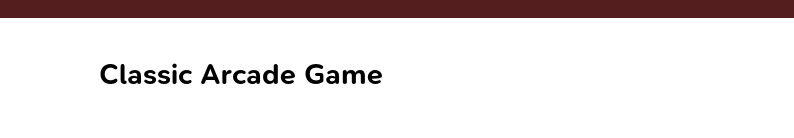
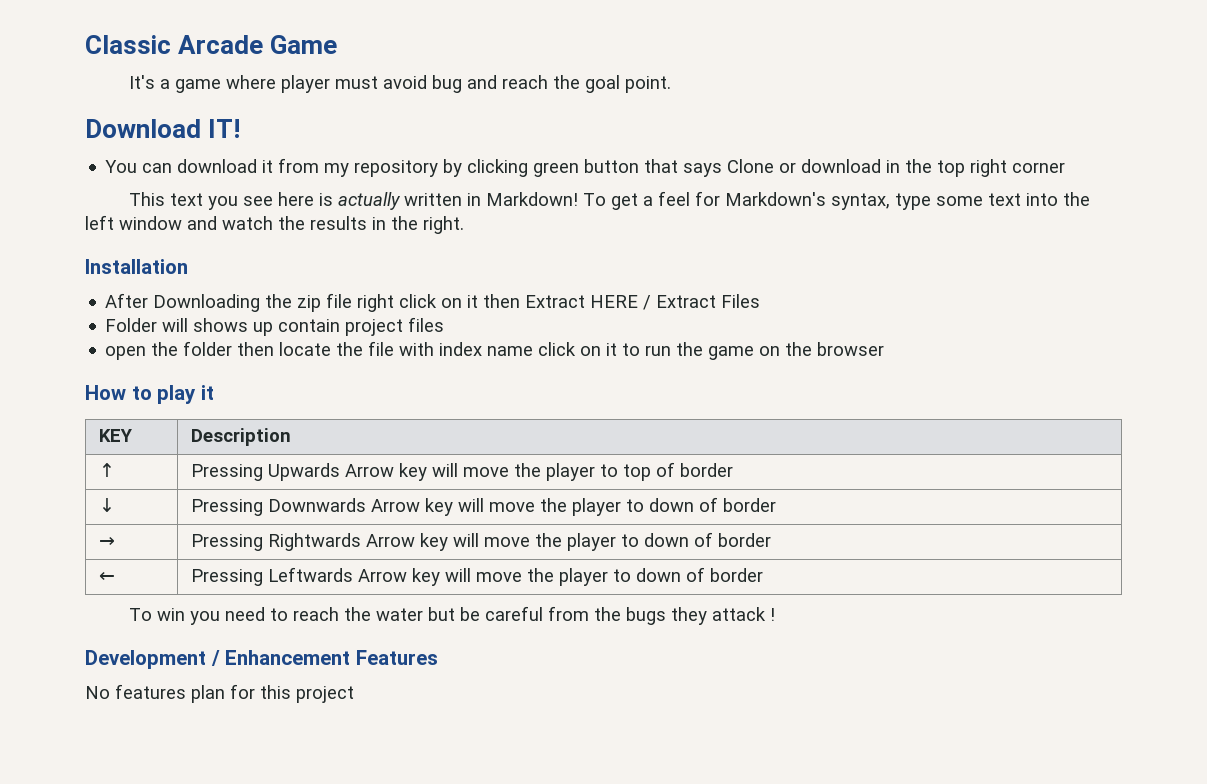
+ It's a game where player must avoid bug and reach the goal point.
+ Download IT!
+ You can download it from my repository by clicking green button that says Clone or download in the top right corner
+ This text you see here is actually written in Markdown! To get a feel for Markdown's syntax, type some text into the left window and watch the results in the right.
+ Installation
+ After Downloading the zip file right click on it then Extract HERE / Extract Files
+ Folder will shows up contain project files
+ open the folder then locate the file with index name click on it to run the game on the browser
+ How to play it
+ KEY | Description
+ ↑ | Pressing Upwards Arrow key will move the player to top of border
+ ↓ | Pressing Downwards Arrow key will move the player to down of border
+ → | Pressing Rightwards Arrow key will move the player to down of border
+ ← | Pressing Leftwards Arrow key will move the player to down of border
+ To win you need to reach the water but be careful from the bugs they attack !
+ Development / Enhancement Features
+ No features plan for this project

